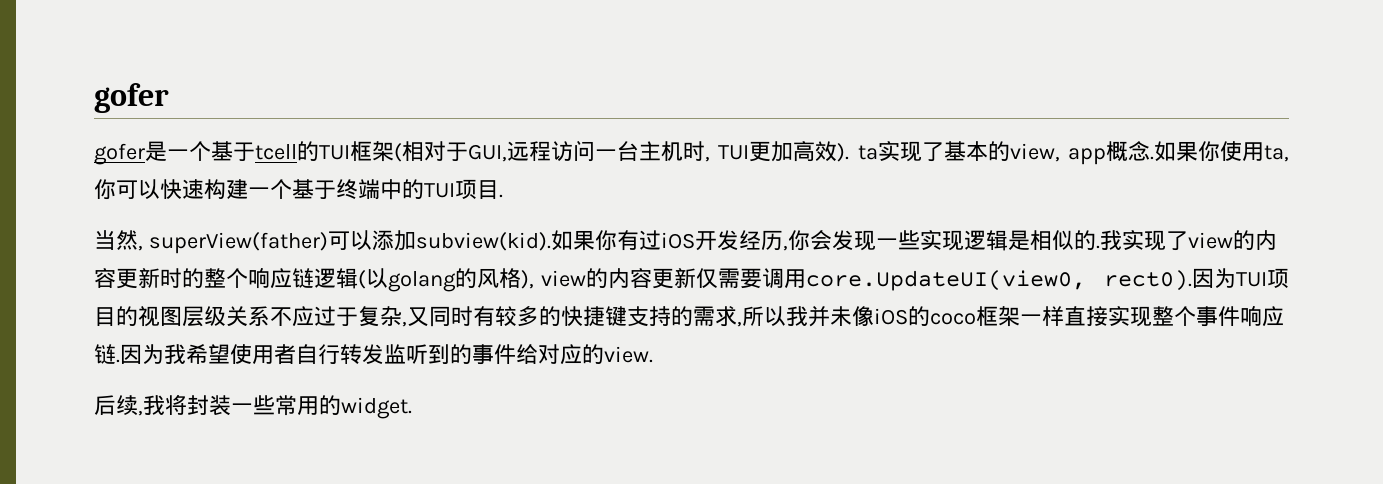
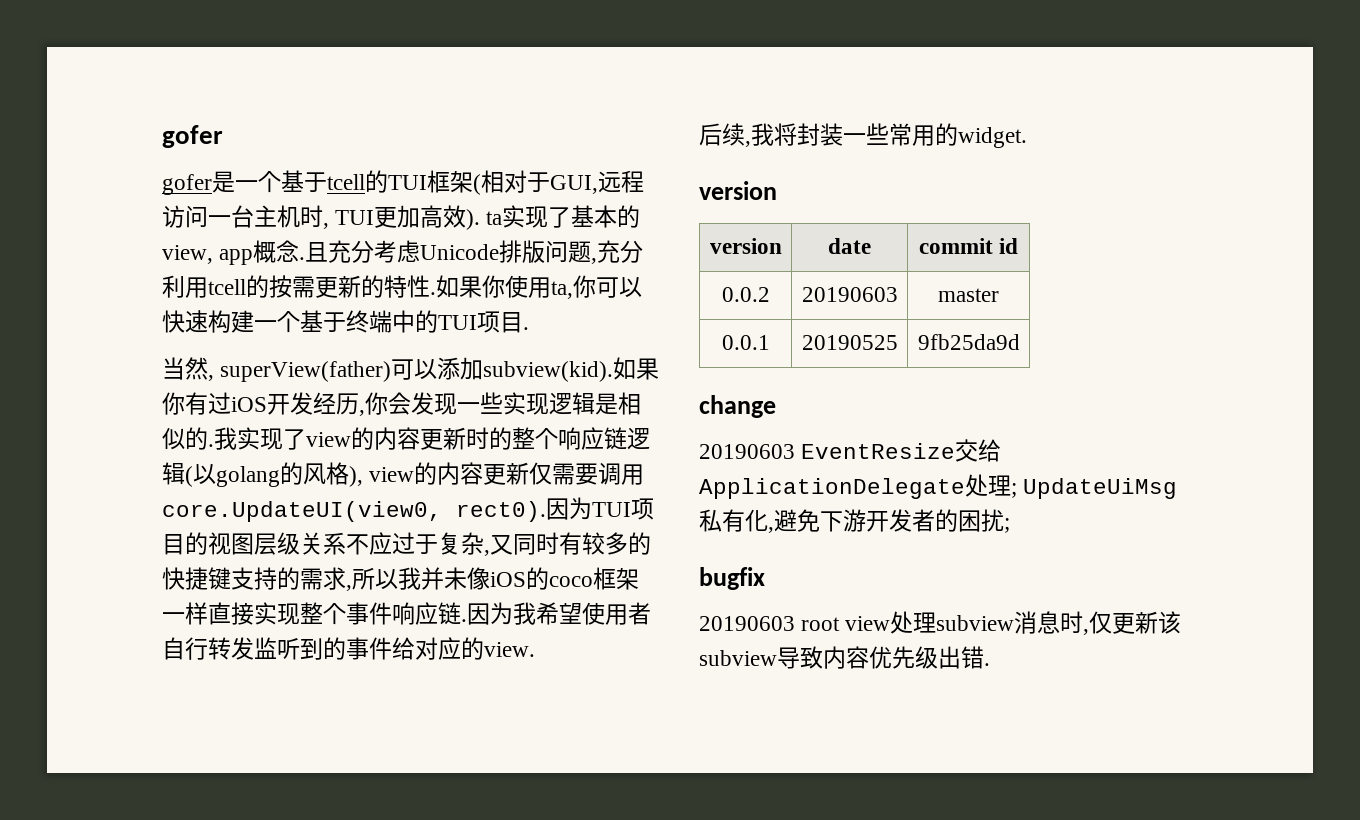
+ 且充分考虑Unicode排版问题,充分利用tcell的按需更新的特性.
  后续,我将封装一些常用的widget.
+ version
+ version | date | commit id
+ 0.0.2 | 20190603 | master
+ 0.0.1 | 20190525 | 9fb25da9d
+ change
+ 20190603 EventResize交给ApplicationDelegate处理; UpdateUiMsg私有化,避免下游开发者的困扰;
+ bugfix
+ 20190603 root view处理subview消息时,仅更新该subview导致内容优先级出错.

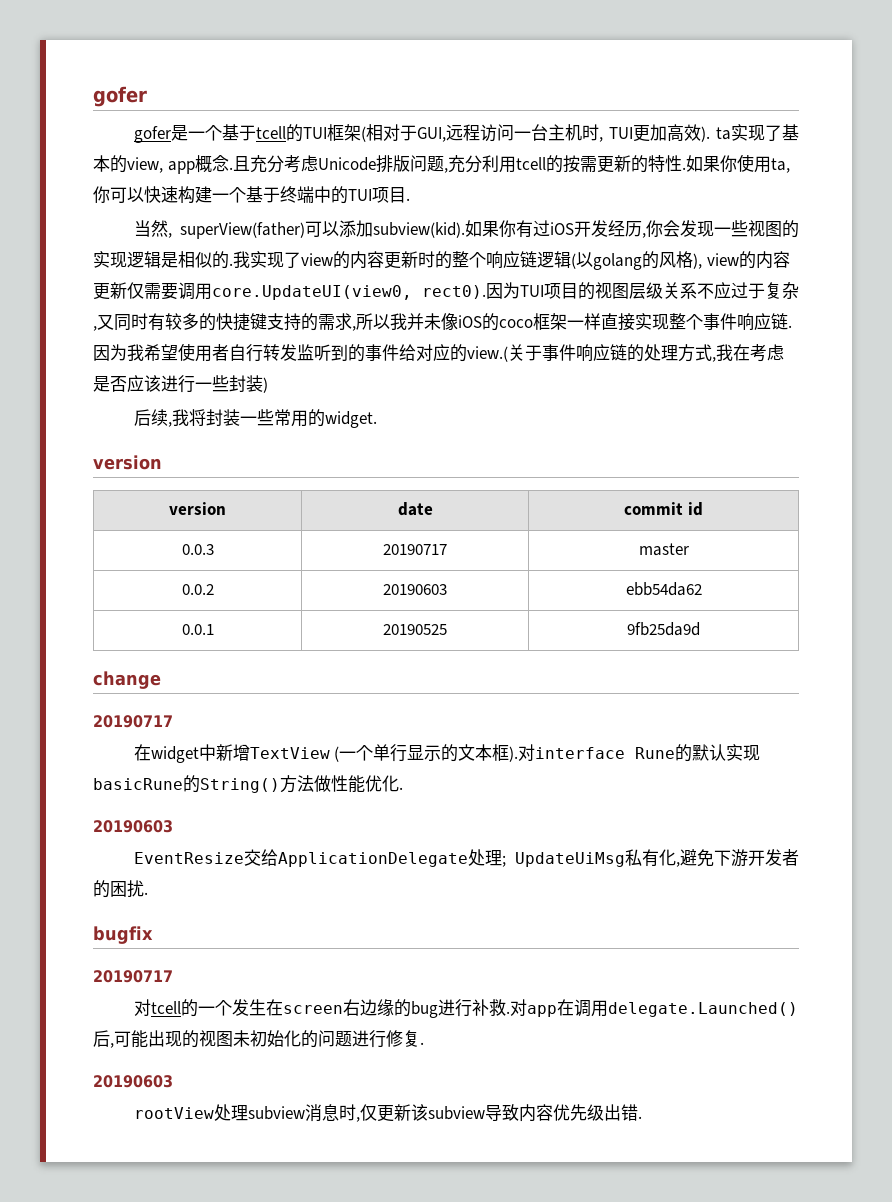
- 如果你有过iOS开发经历,你会发现一些实现逻辑是相似的.
+ 如果你有过iOS开发经历,你会发现一些视图的实现逻辑是相似的.
- 因为我希望使用者自行转发监听到的事件给对应的view.
+ 因为我希望使用者自行转发监听到的事件给对应的view.(关于事件响应链的处理方式,我在考虑是否应该进行一些封装)
+ 0.0.3 | 20190717 | master
- 0.0.2 | 20190603 | master
+ 0.0.2 | 20190603 | ebb54da62
  change
- 20190603 EventResize交给ApplicationDelegate处理; UpdateUiMsg私有化,避免下游开发者的困扰;
+ 20190717
+ 在widget中新增TextView (一个单行显示的文本框).对interface Rune的默认实现basicRune的String()方法做性能优化.
+ 20190603
+ EventResize交给ApplicationDelegate处理; UpdateUiMsg私有化,避免下游开发者的困扰.
  bugfix
- 20190603 root view处理subview消息时,仅更新该subview导致内容优先级出错.
+ 20190717
+ 对tcell的一个发生在screen右边缘的bug进行补救.对app在调用delegate.Launched()后,可能出现的视图未初始化的问题进行修复.
+ 20190603
+ rootView处理subview消息时,仅更新该subview导致内容优先级出错.

